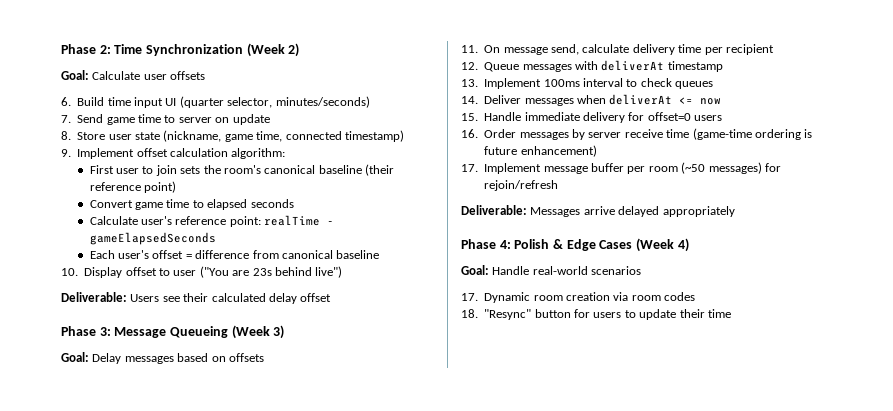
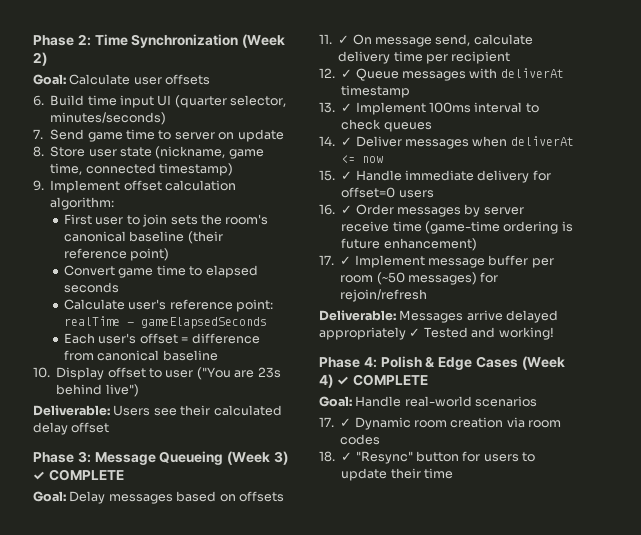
- Phase 3: Message Queueing (Week 3)
+ Phase 3: Message Queueing (Week 3) ✓ COMPLETE
- 11. On message send, calculate delivery time per recipient
+ 11. ✓ On message send, calculate delivery time per recipient
- 12. Queue messages with deliverAt timestamp
+ 12. ✓ Queue messages with deliverAt timestamp
- 13. Implement 100ms interval to check queues
+ 13. ✓ Implement 100ms interval to check queues
- 14. Deliver messages when deliverAt <= now
+ 14. ✓ Deliver messages when deliverAt <= now
- 15. Handle immediate delivery for offset=0 users
+ 15. ✓ Handle immediate delivery for offset=0 users
- 16. Order messages by server receive time (game-time ordering is future enhancement)
+ 16. ✓ Order messages by server receive time (game-time ordering is future enhancement)
- 17. Implement message buffer per room (~50 messages) for rejoin/refresh
+ 17. ✓ Implement message buffer per room (~50 messages) for rejoin/refresh
- Deliverable: Messages arrive delayed appropriately
+ Deliverable: Messages arrive delayed appropriately ✓ Tested and working!
- Phase 4: Polish & Edge Cases (Week 4)
+ Phase 4: Polish & Edge Cases (Week 4) ✓ COMPLETE
- 17. Dynamic room creation via room codes
+ 17. ✓ Dynamic room creation via room codes
- 18. "Resync" button for users to update their time
+ 18. ✓ "Resync" button for users to update their time

